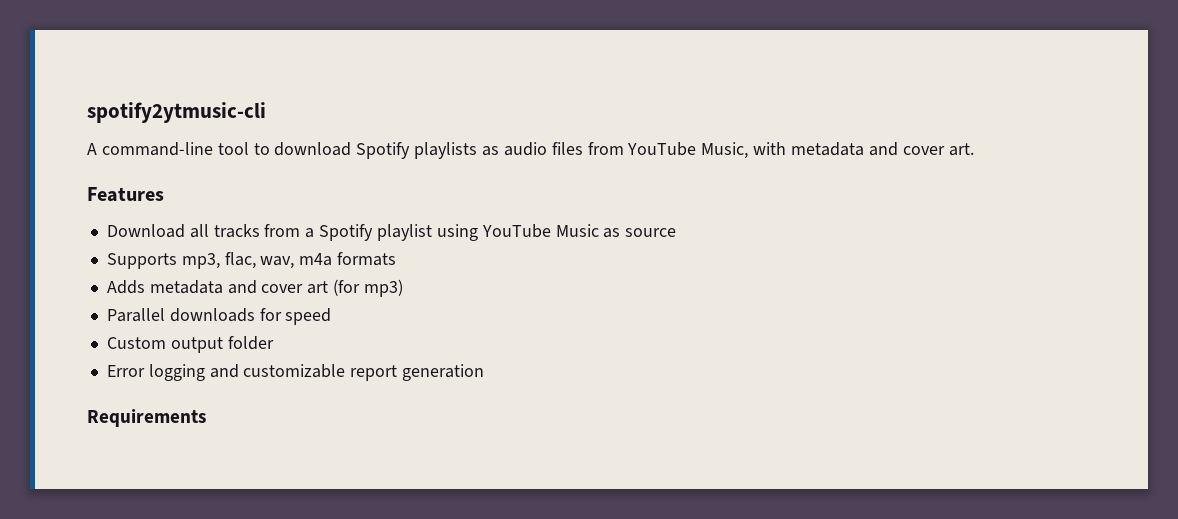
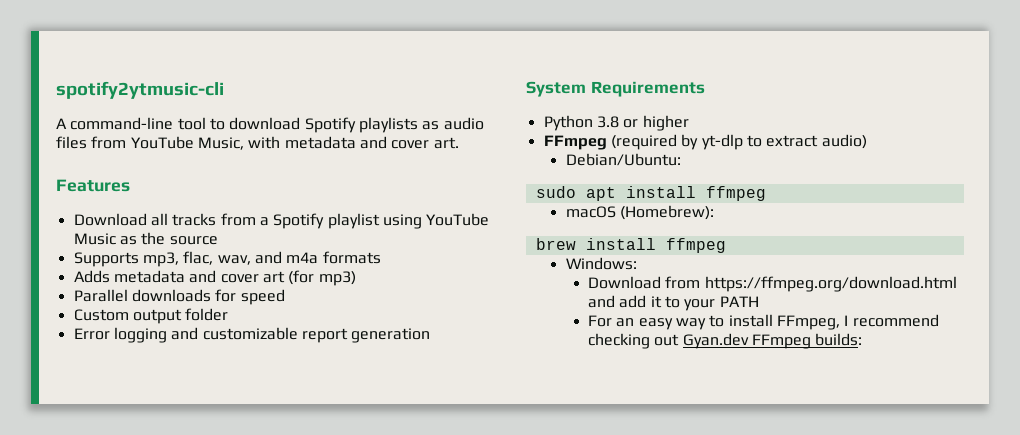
- Download all tracks from a Spotify playlist using YouTube Music as source
+ Download all tracks from a Spotify playlist using YouTube Music as the source
- Supports mp3, flac, wav, m4a formats
+ Supports mp3, flac, wav, and m4a formats
- Requirements
+ System Requirements
+ Python 3.8 or higher
+ FFmpeg (required by yt-dlp to extract audio)
+ Debian/Ubuntu:
+ sudo apt install ffmpeg
+ macOS (Homebrew):
+ brew install ffmpeg
+ Windows:
+ Download from https://ffmpeg.org/download.html and add it to your PATH
+ For an easy way to install FFmpeg, I recommend checking out Gyan.dev FFmpeg builds:

